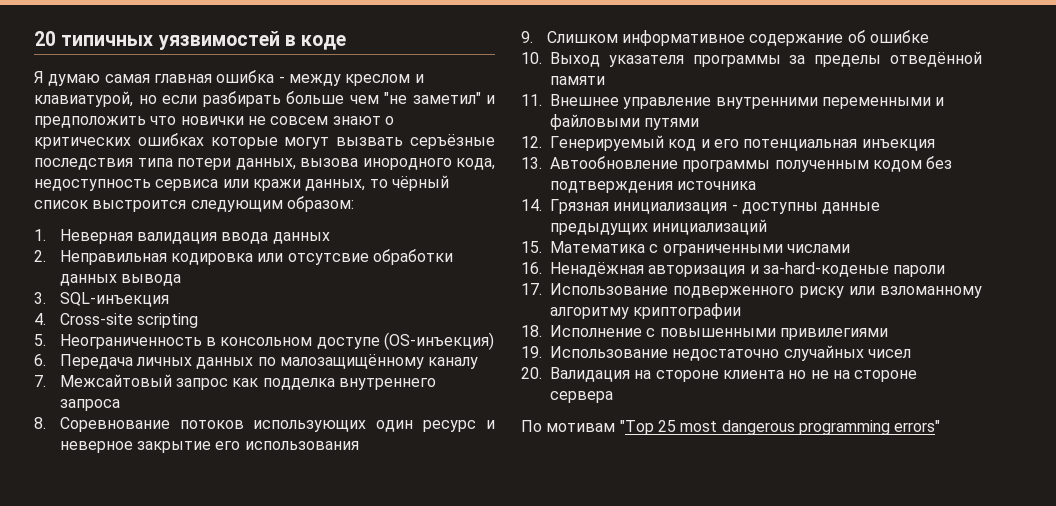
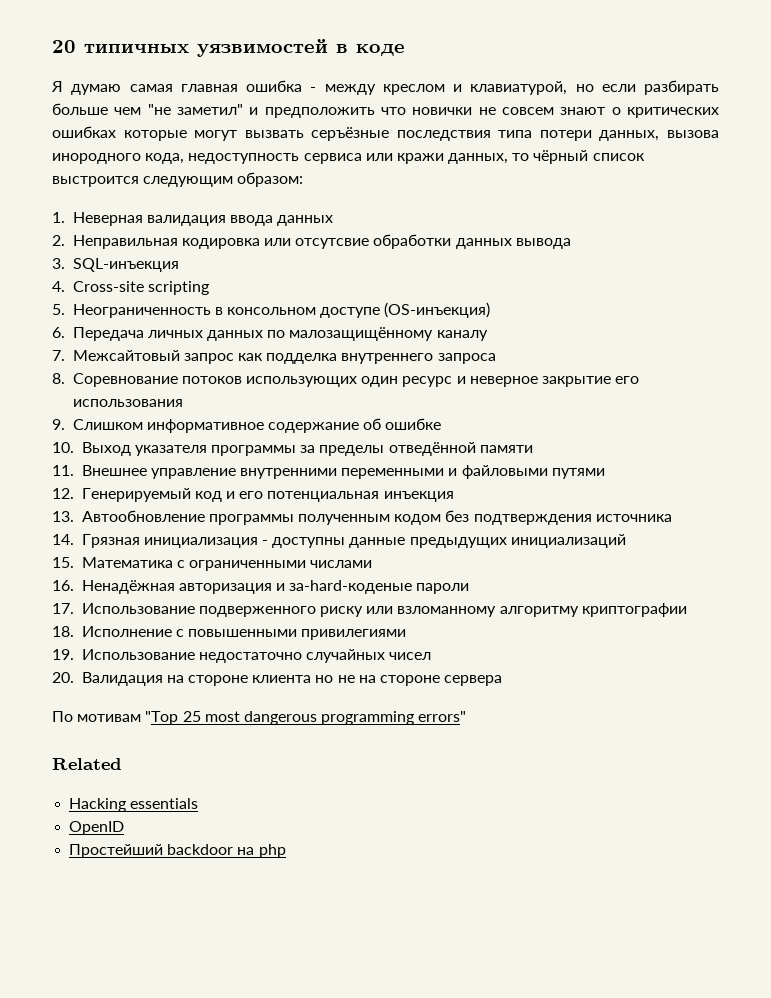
+ Related
+ Hacking essentials
+ OpenID
+ Простейший backdoor на php

